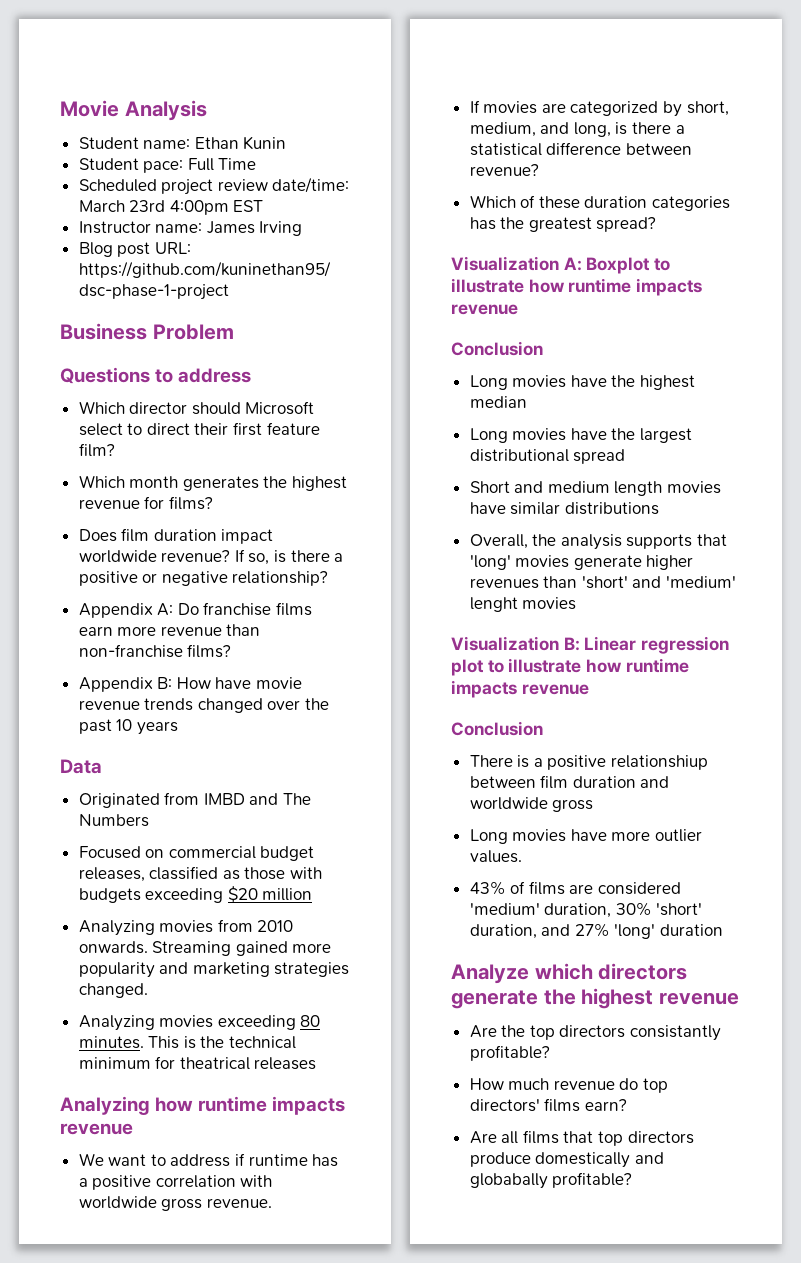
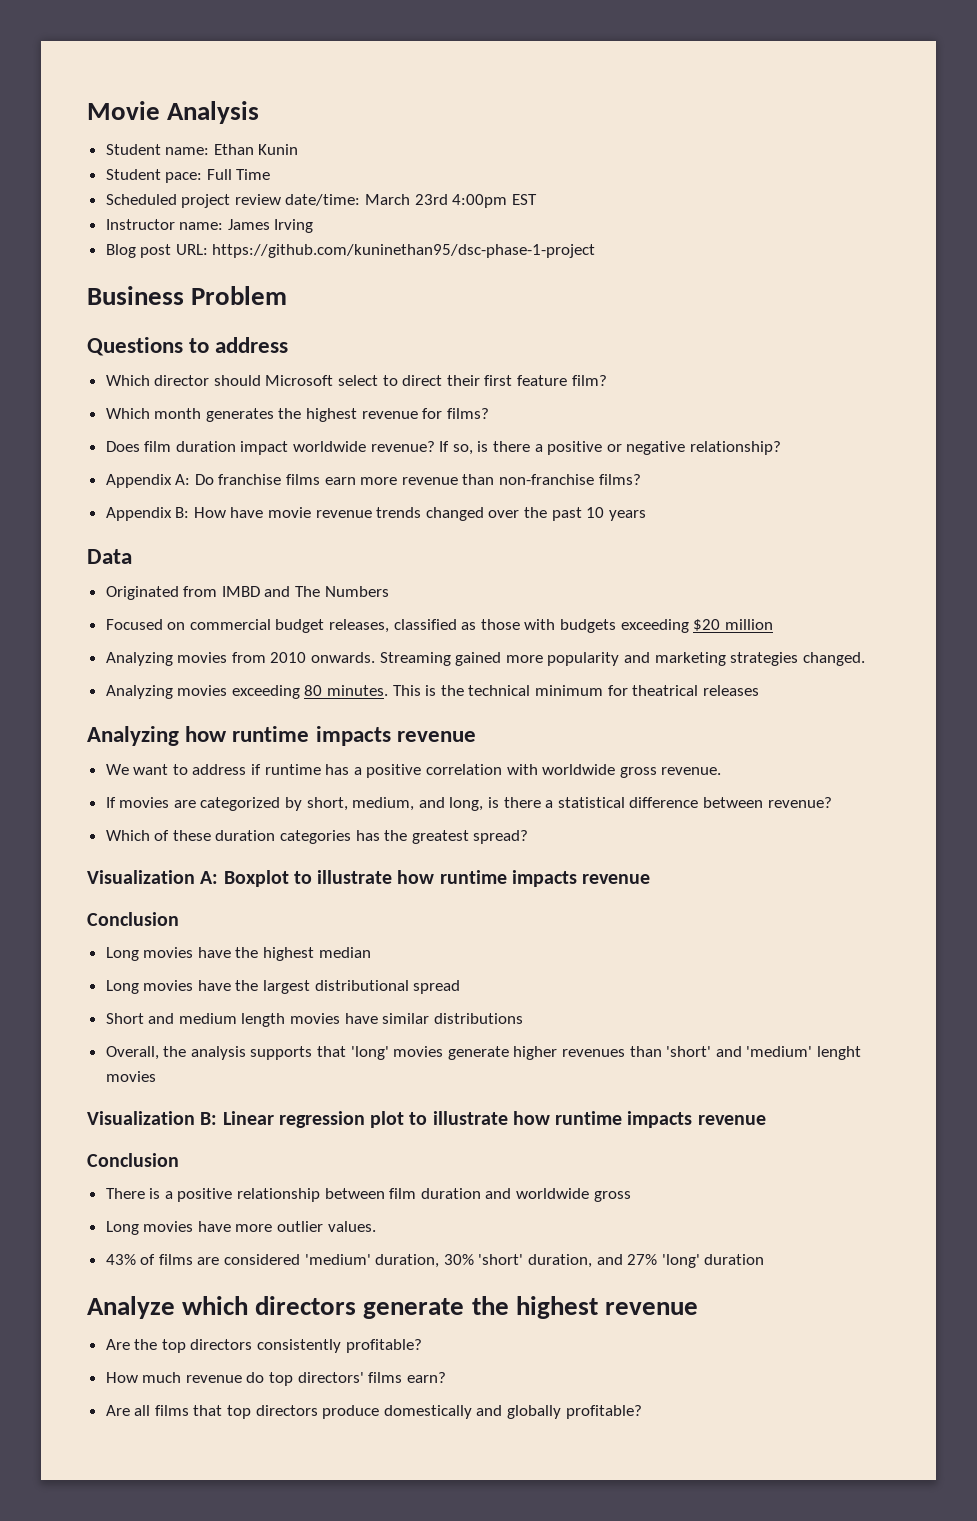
- There is a positive relationshiup between film duration and worldwide gross
+ There is a positive relationship between film duration and worldwide gross
- Are the top directors consistantly profitable?
+ Are the top directors consistently profitable?
- Are all films that top directors produce domestically and globabally profitable?
+ Are all films that top directors produce domestically and globally profitable?

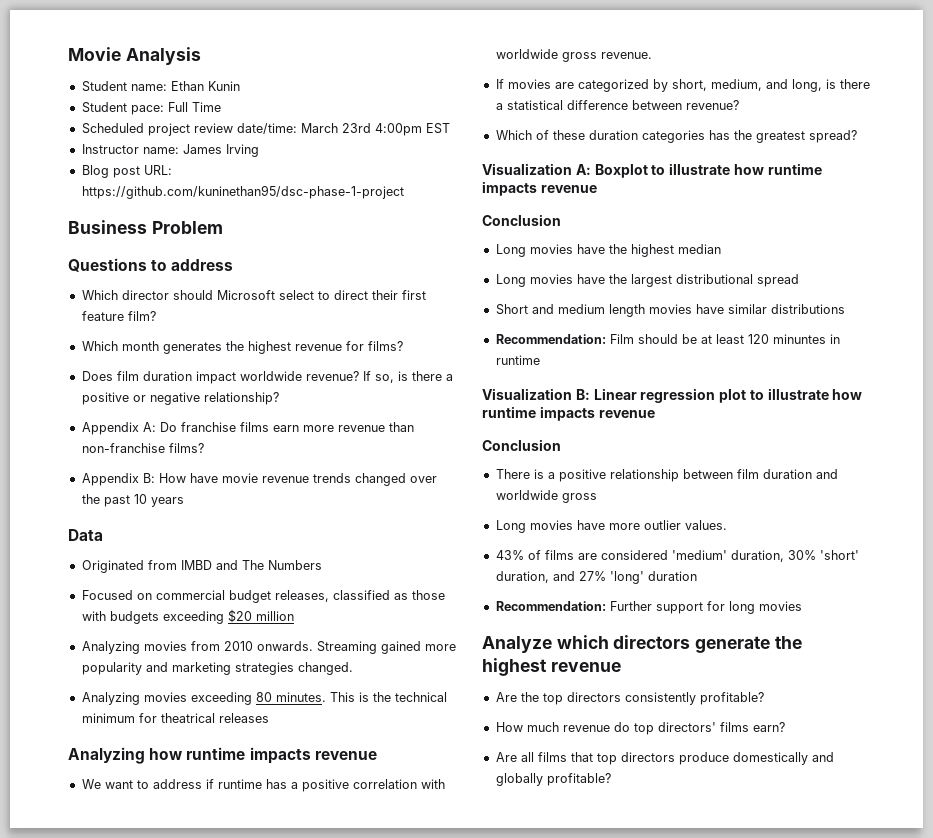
- Overall, the analysis supports that 'long' movies generate higher revenues than 'short' and 'medium' lenght movies
+ Recommendation: Film should be at least 120 minuntes in runtime
+ Recommendation: Further support for long movies

